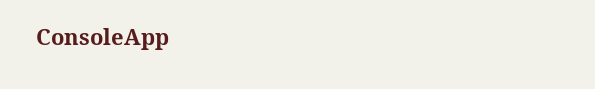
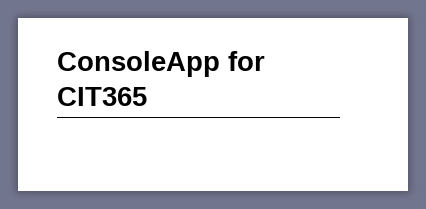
- ConsoleApp
+ ConsoleApp for CIT365

